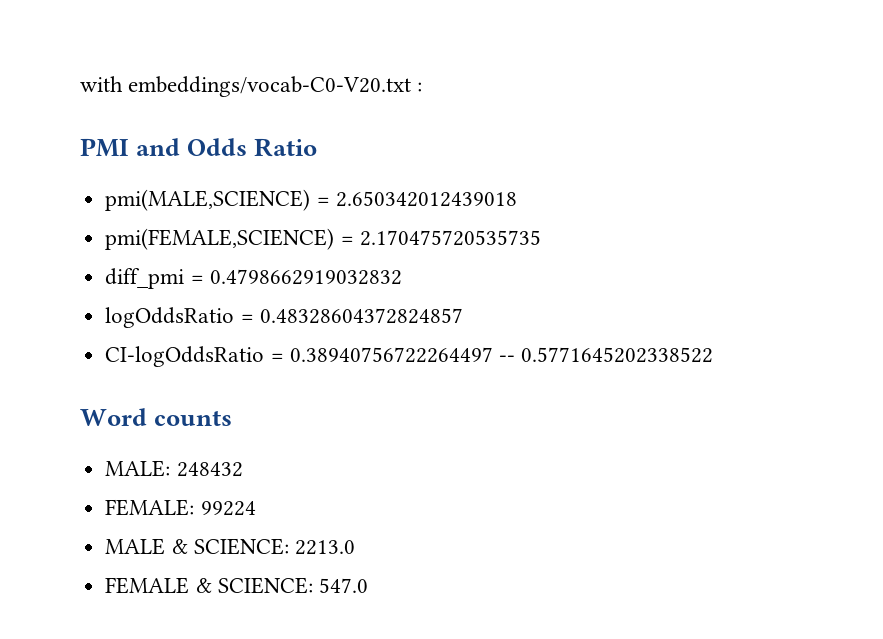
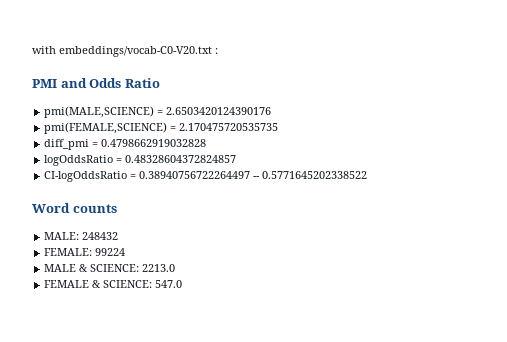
- pmi(MALE,SCIENCE) = 2.650342012439018
+ pmi(MALE,SCIENCE) = 2.6503420124390176
- diff_pmi = 0.4798662919032832
+ diff_pmi = 0.4798662919032828

